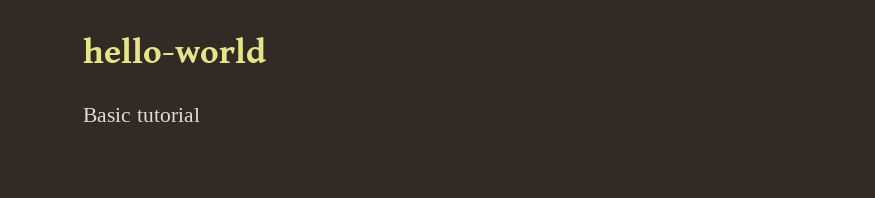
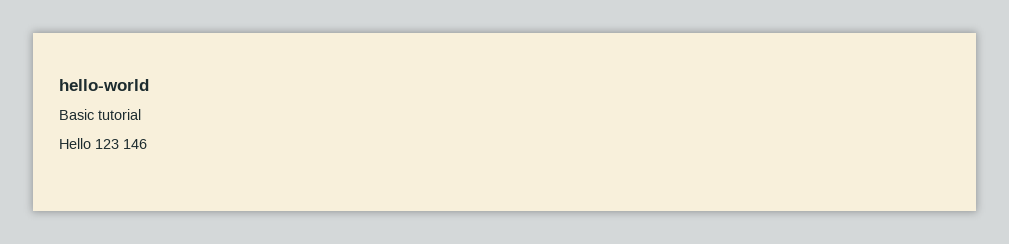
+ Hello 123 146

